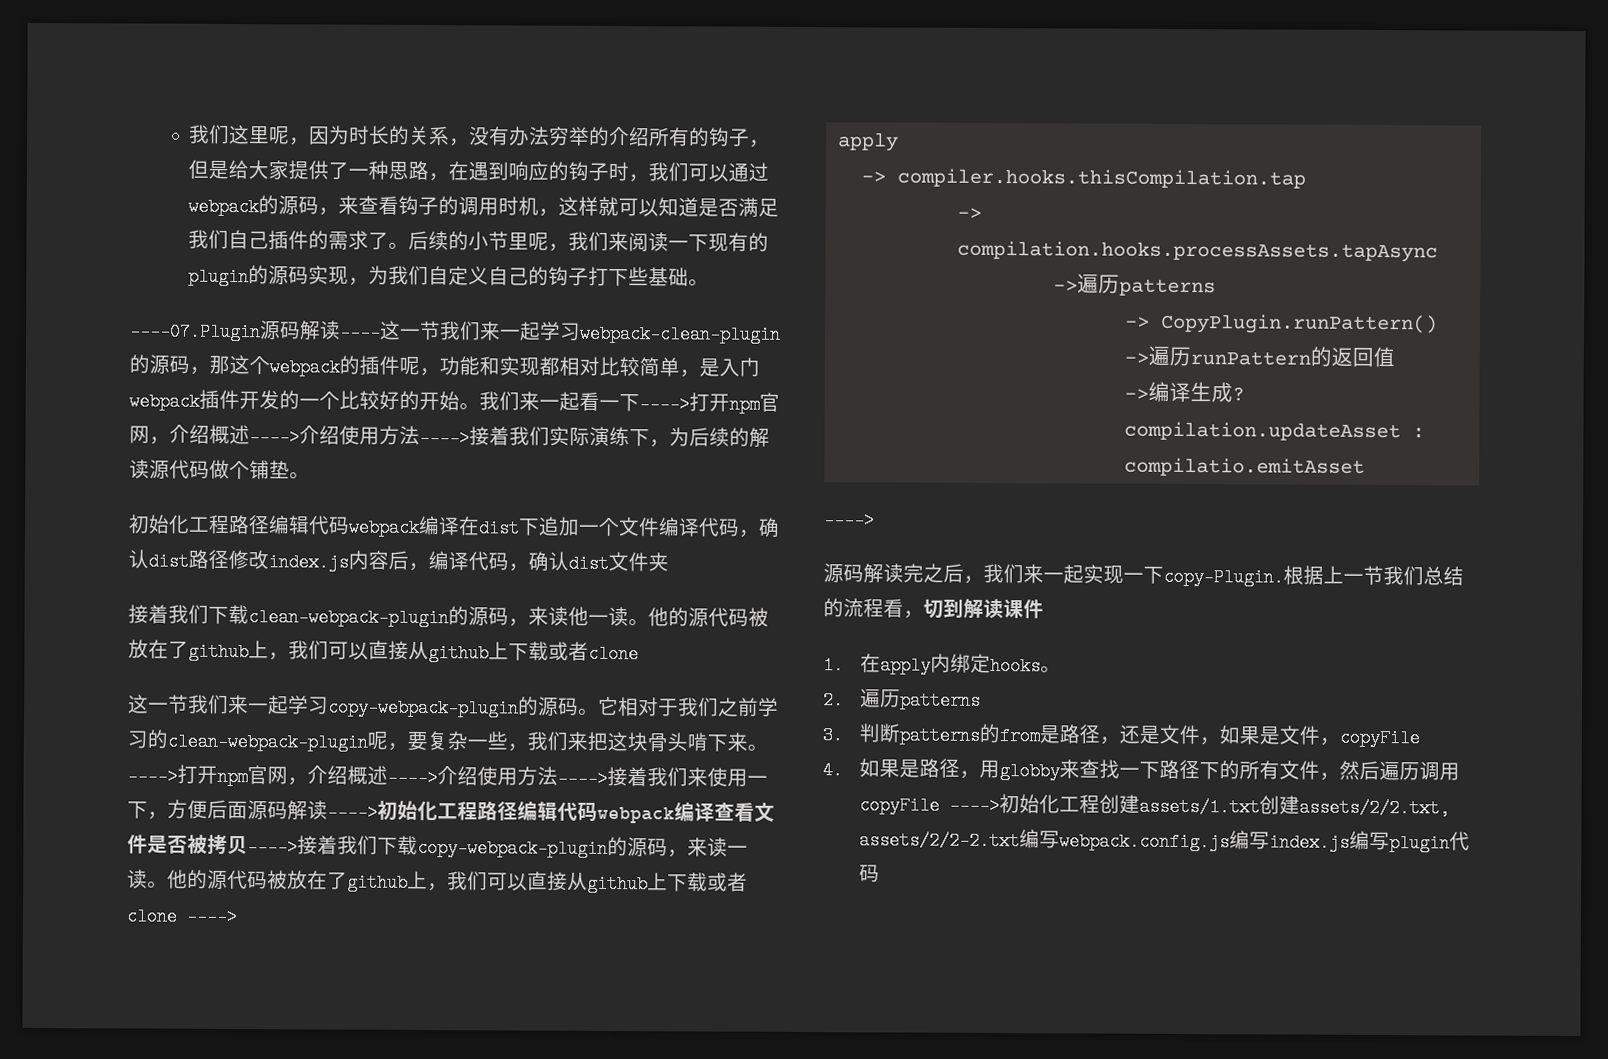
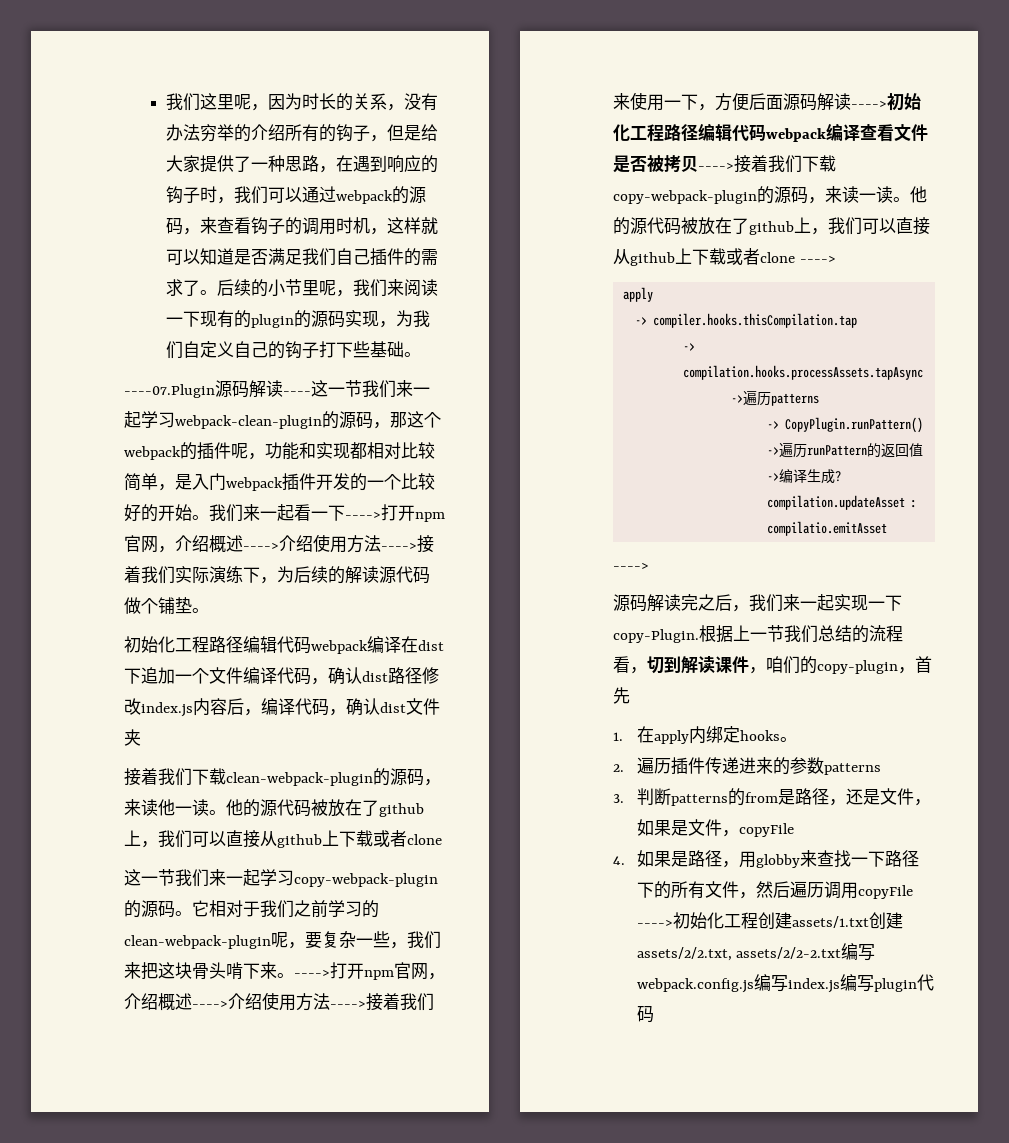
- 根据上一节我们总结的流程看，切到解读课件
+ 根据上一节我们总结的流程看，切到解读课件，咱们的copy-plugin，首先
- 2.遍历patterns
+ 2.遍历插件传递进来的参数patterns

